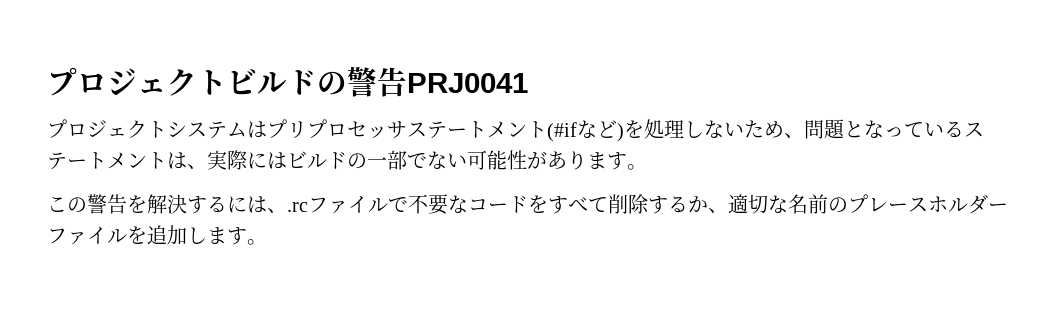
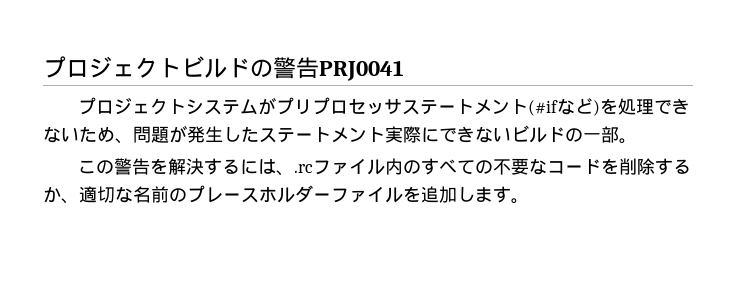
- プロジェクトシステムはプリプロセッサステートメント(#ifなど)を処理しないため、問題となっているステートメントは、実際にはビルドの一部でない可能性があります。
+ プロジェクトシステムがプリプロセッサステートメント(#ifなど)を処理できないため、問題が発生したステートメント実際にできないビルドの一部。
- この警告を解決するには、.rcファイルで不要なコードをすべて削除するか、適切な名前のプレースホルダーファイルを追加します。
+ この警告を解決するには、.rcファイル内のすべての不要なコードを削除するか、適切な名前のプレースホルダーファイルを追加します。

